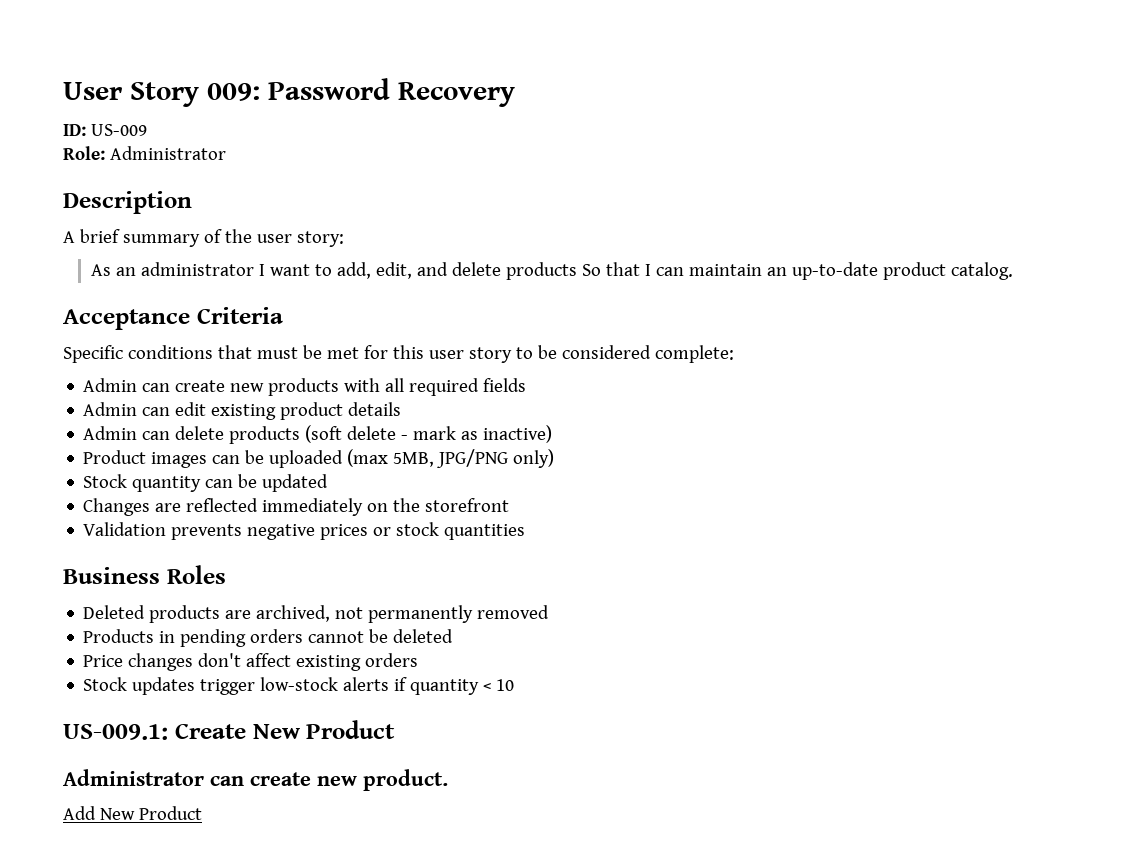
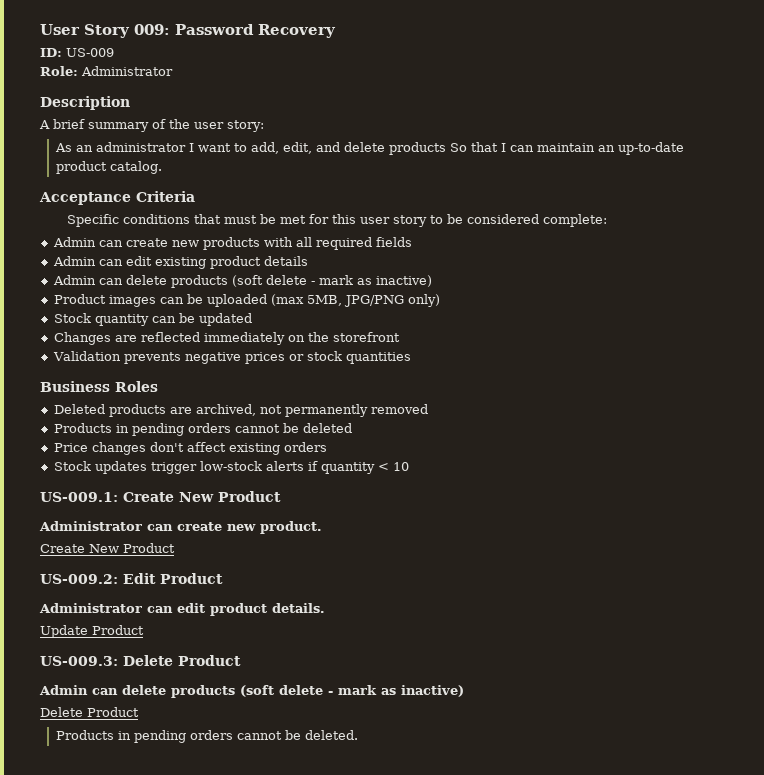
  Administrator can create new product.
- Add New Product
+ Create New Product
+ US-009.2: Edit Product
+ Administrator can edit product details.
+ Update Product
+ US-009.3: Delete Product
+ Admin can delete products (soft delete - mark as inactive)
+ Delete Product
+ Products in pending orders cannot be deleted.

